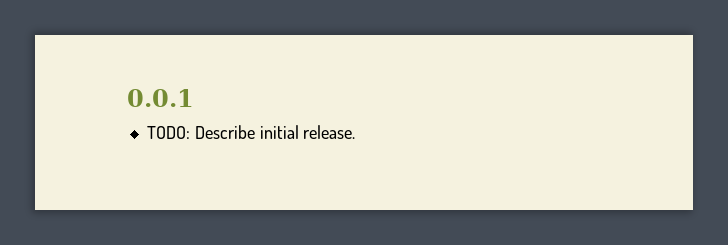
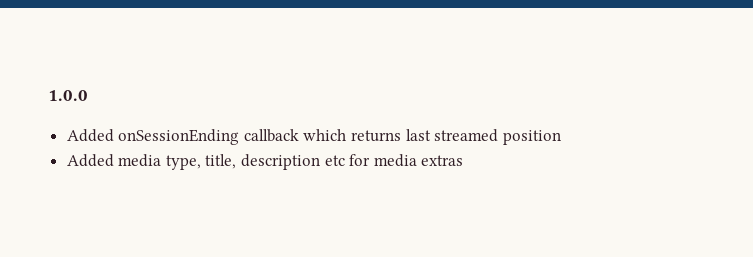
- 0.0.1
- TODO: Describe initial release.
+ 1.0.0
+ Added onSessionEnding callback which returns last streamed position
+ Added media type, title, description etc for media extras

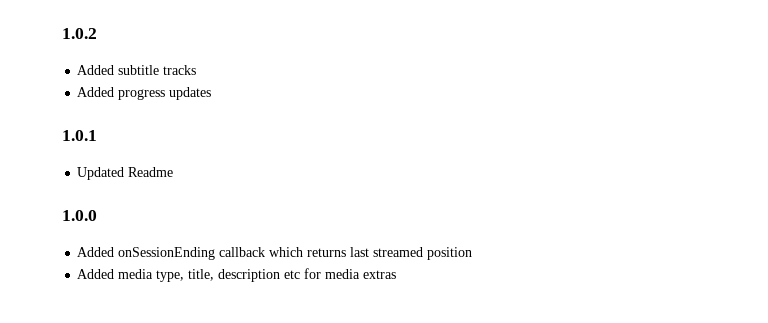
+ 1.0.2
+ Added subtitle tracks
+ Added progress updates
+ 1.0.1
+ Updated Readme

